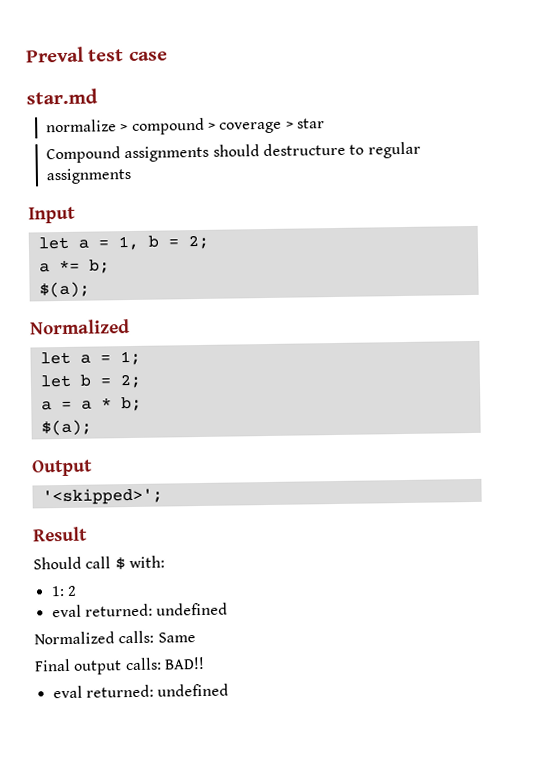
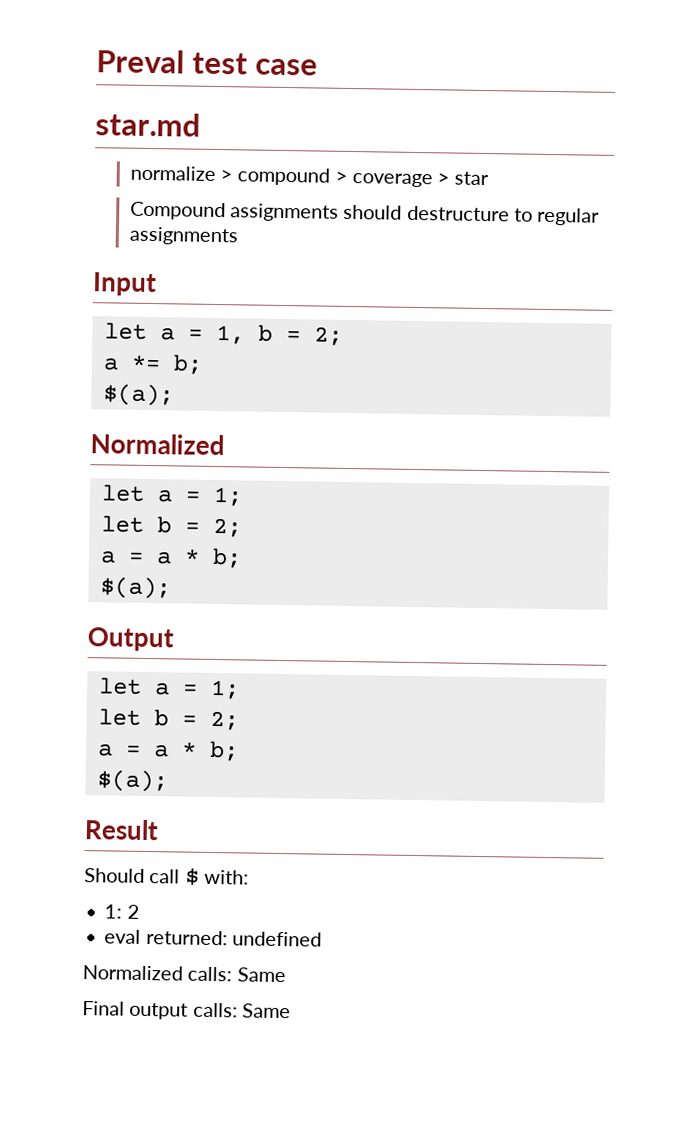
  Output
- '<skipped>';
+ let a = 1;
+ let b = 2;
+ a = a * b;
+ $(a);
- Final output calls: BAD!!
- eval returned: undefined
+ Final output calls: Same

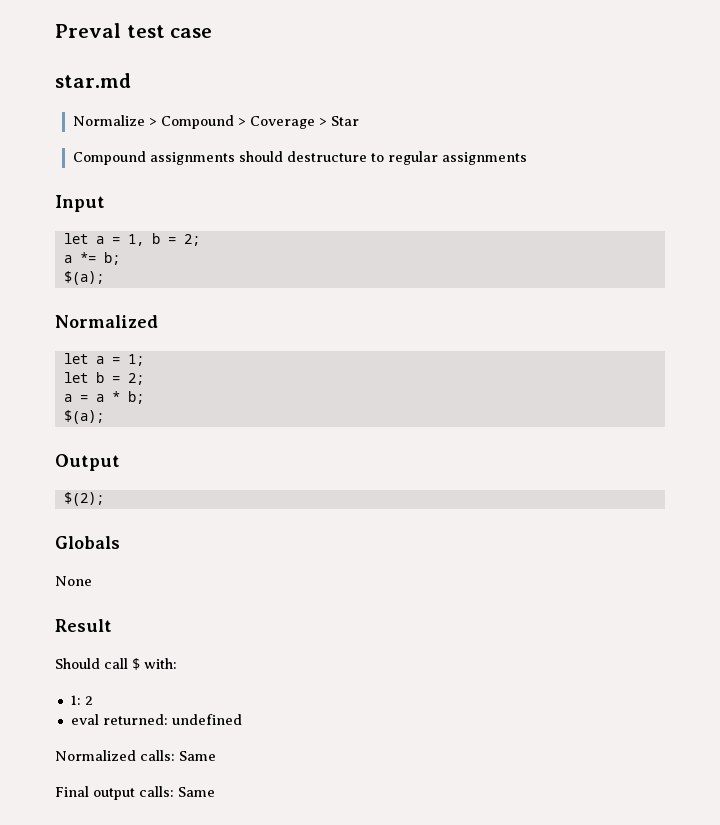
- normalize > compound > coverage > star
+ Normalize > Compound > Coverage > Star
  Output
- let a = 1;
- let b = 2;
- a = a * b;
- $(a);
+ $(2);
+ Globals
+ None

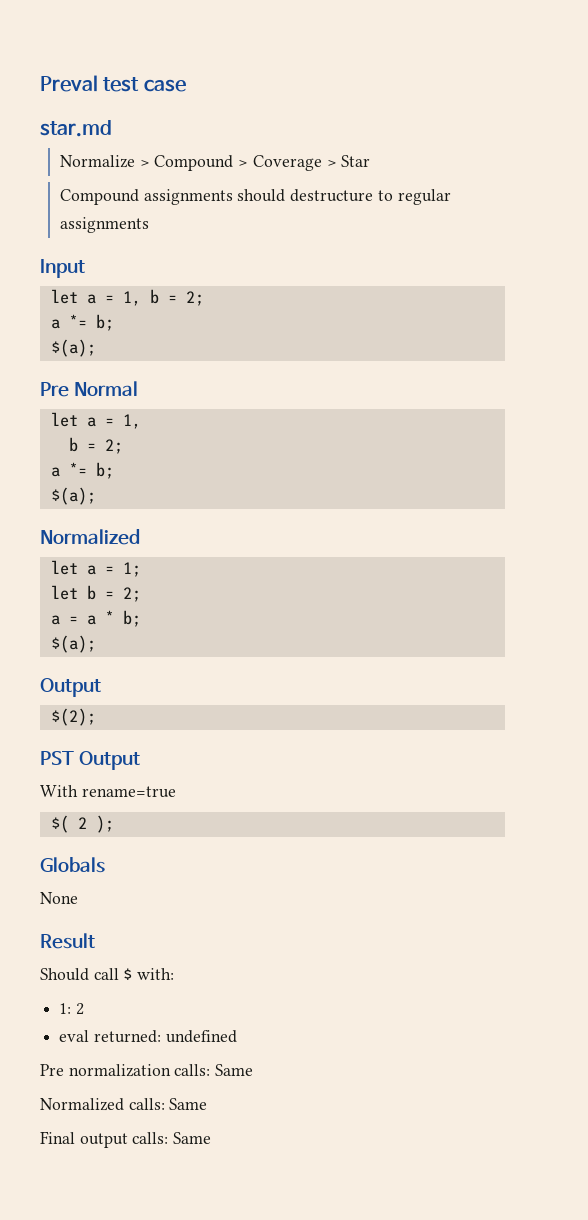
+ Pre Normal
+ let a = 1,
+ b = 2;
+ a *= b;
+ $(a);
+ PST Output
+ With rename=true
+ $( 2 );
+ Pre normalization calls: Same

